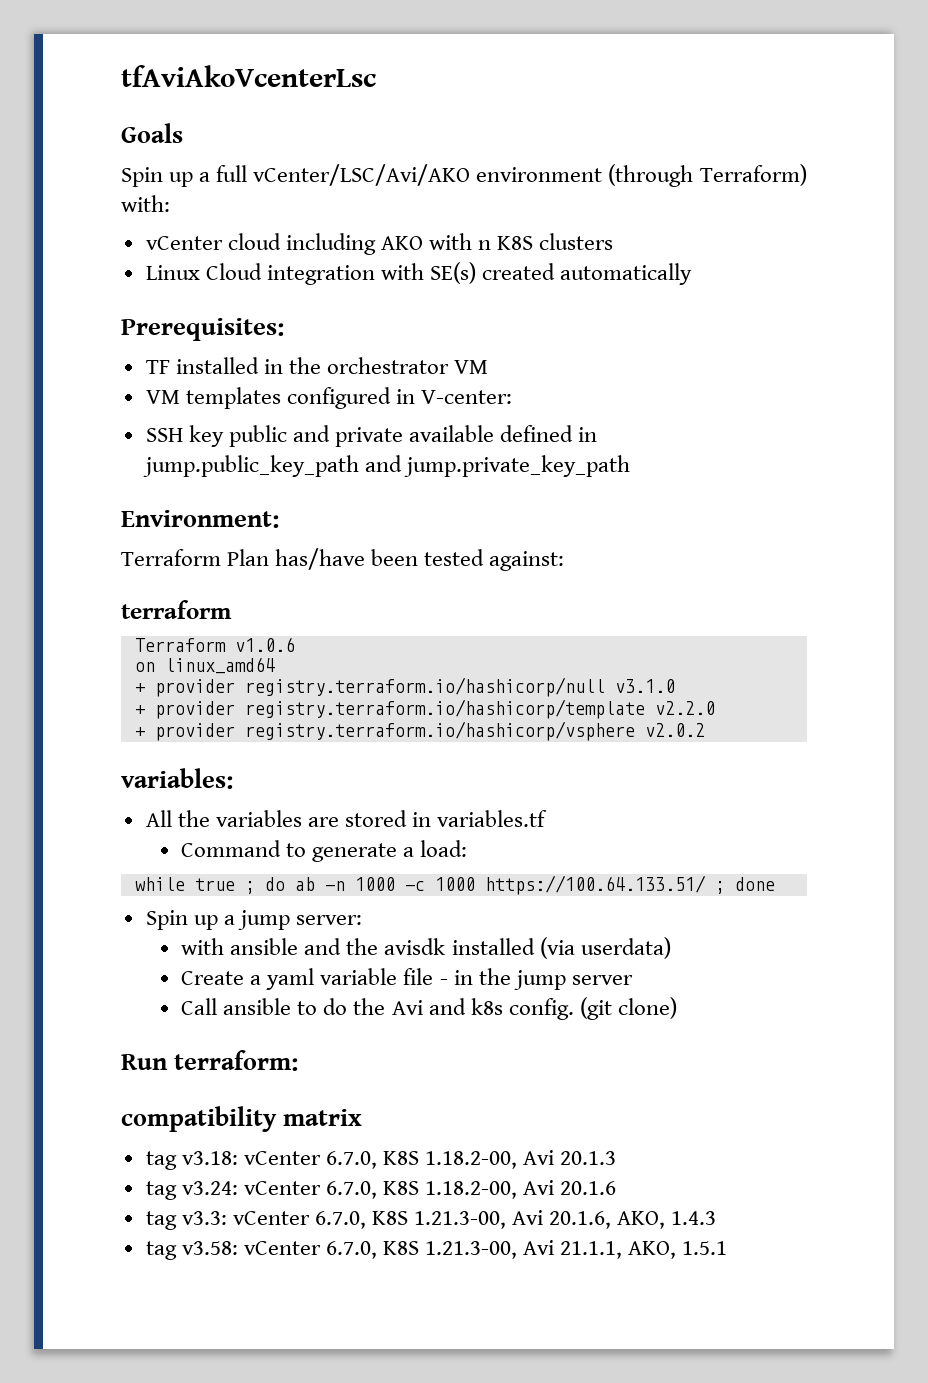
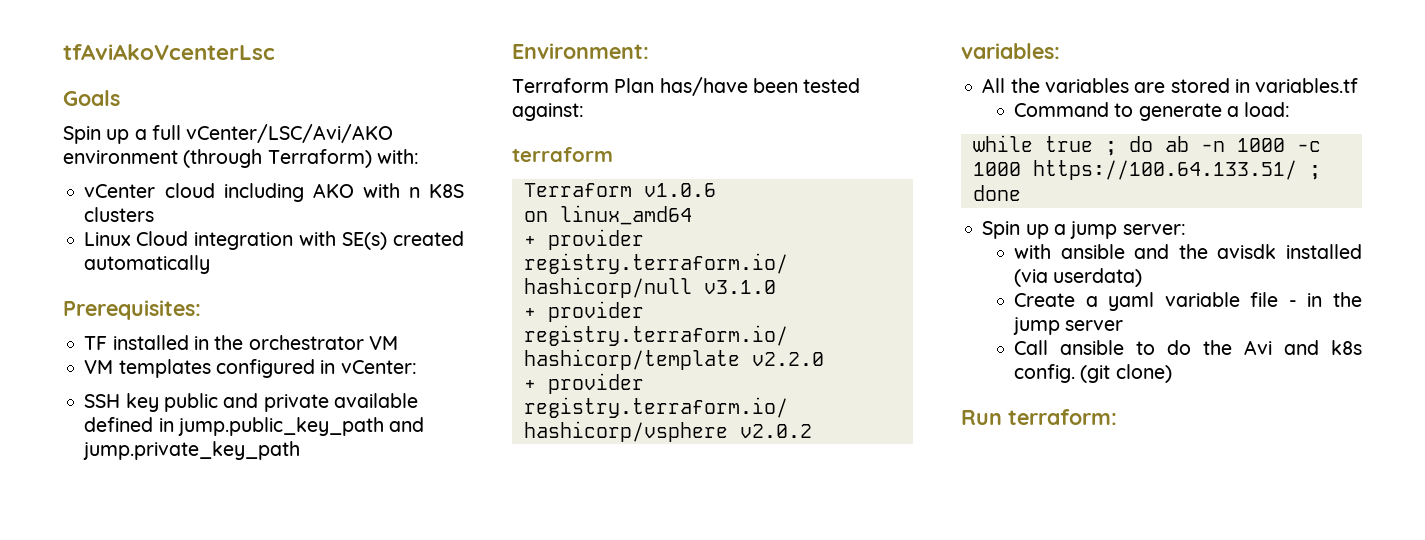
- VM templates configured in V-center:
+ VM templates configured in vCenter:
- compatibility matrix
- tag v3.18: vCenter 6.7.0, K8S 1.18.2-00, Avi 20.1.3
- tag v3.24: vCenter 6.7.0, K8S 1.18.2-00, Avi 20.1.6
- tag v3.3: vCenter 6.7.0, K8S 1.21.3-00, Avi 20.1.6, AKO, 1.4.3
- tag v3.58: vCenter 6.7.0, K8S 1.21.3-00, Avi 21.1.1, AKO, 1.5.1

